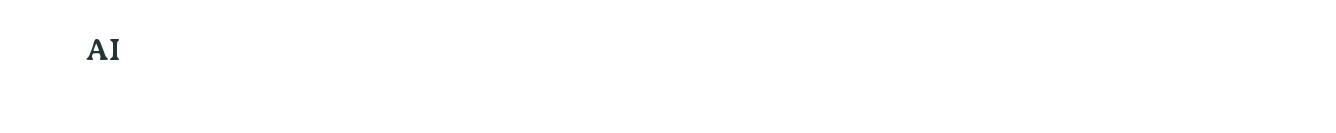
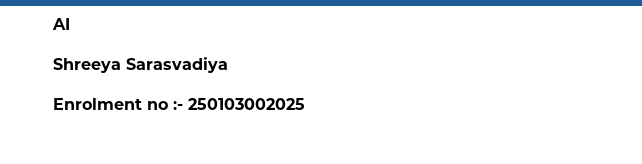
+ Shreeya Sarasvadiya
+ Enrolment no :- 250103002025

